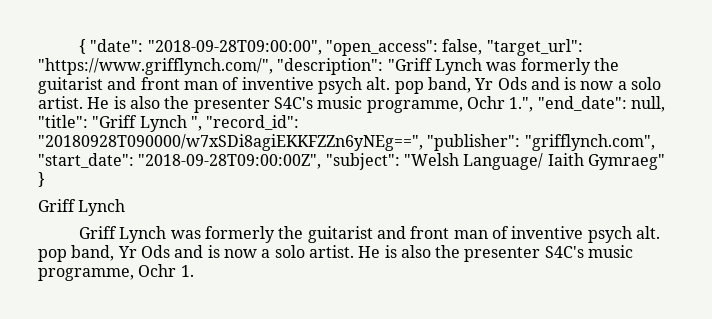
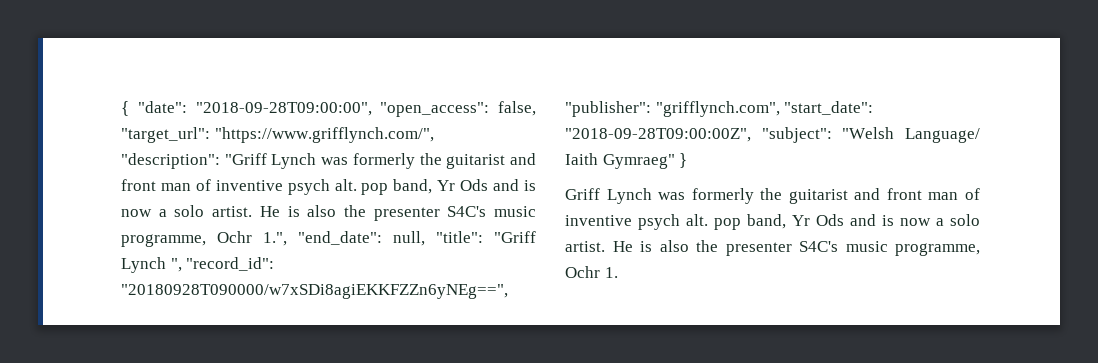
  He is also the presenter S4C's music programme, Ochr 1.", "end_date": null, "title": "Griff Lynch ", "record_id": "20180928T090000/w7xSDi8agiEKKFZZn6yNEg==", "publisher": "grifflynch.com", "start_date": "2018-09-28T09:00:00Z", "subject": "Welsh Language/ Iaith Gymraeg" }
- Griff Lynch

